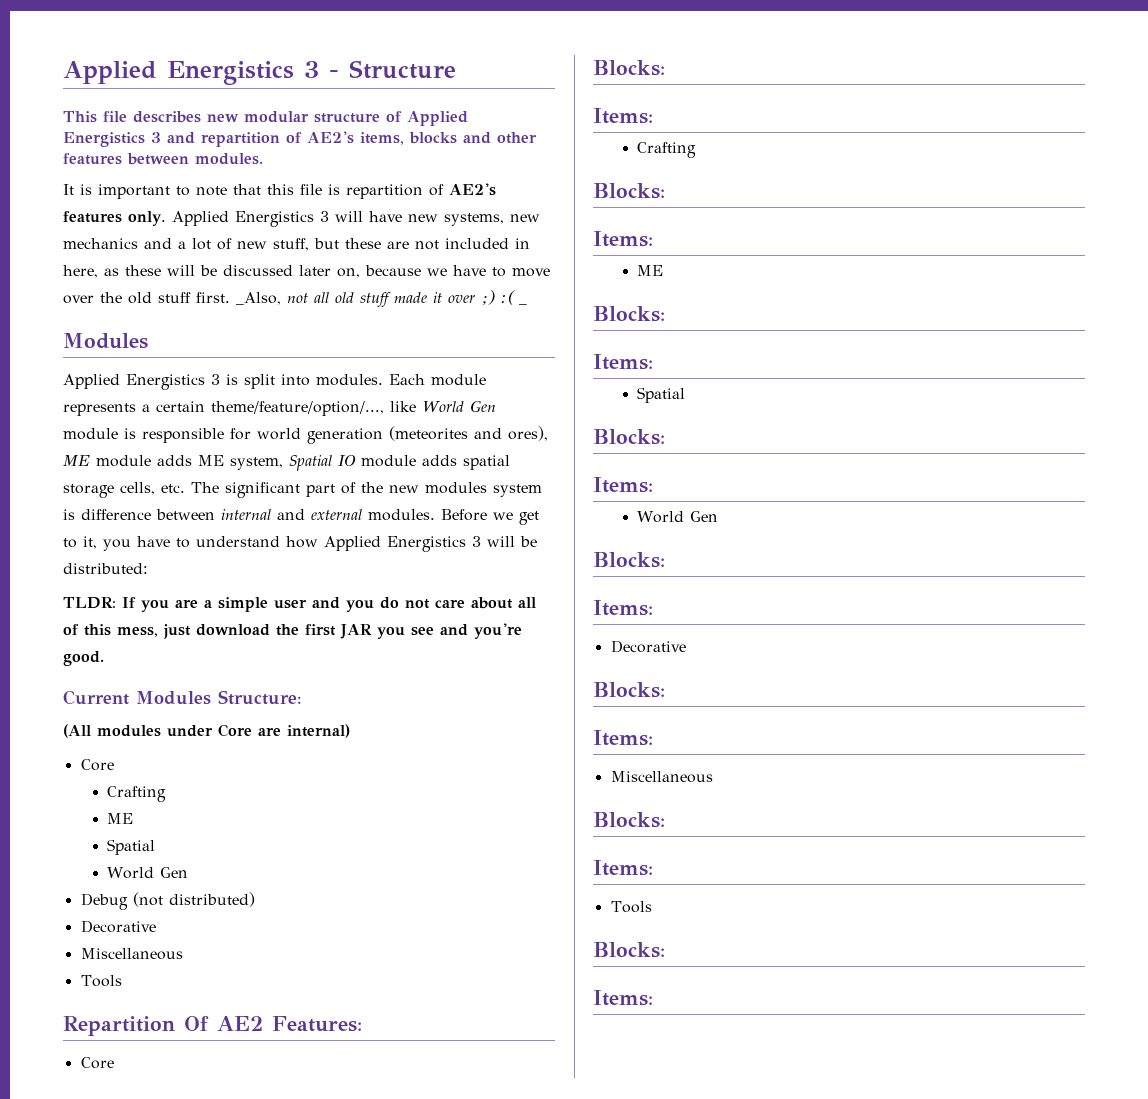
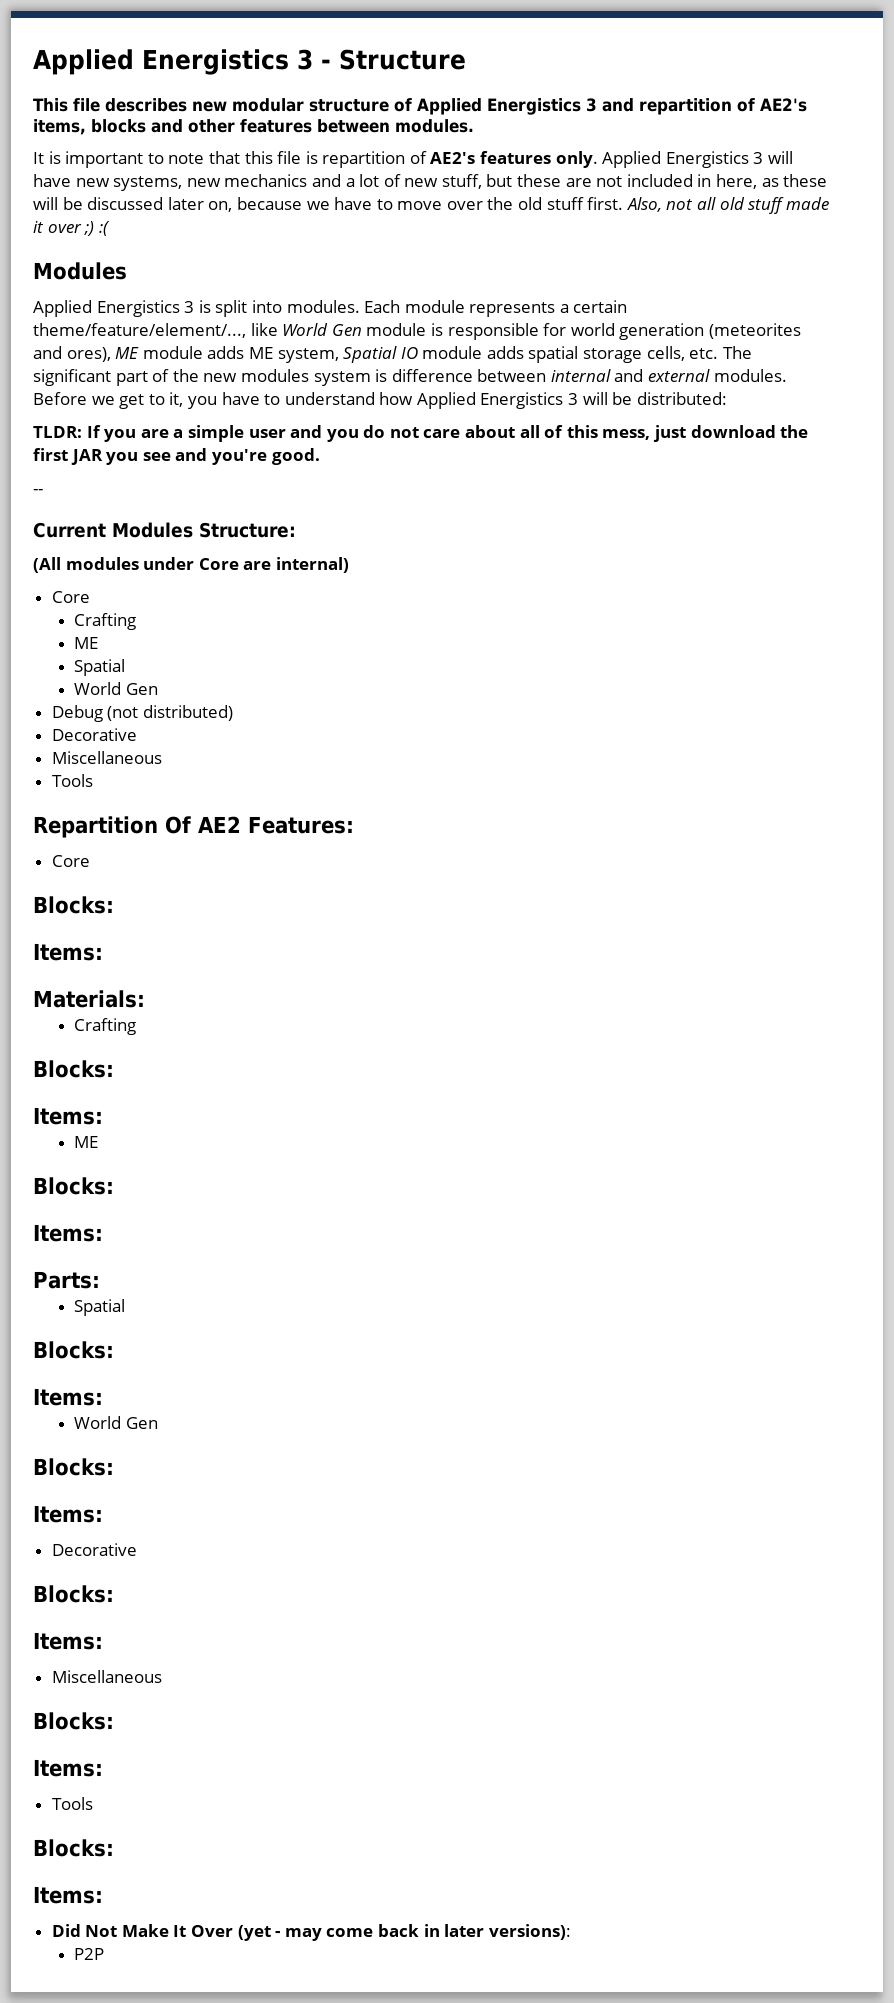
- _Also, not all old stuff made it over ;) :( _
+ Also, not all old stuff made it over ;) :(
- Each module represents a certain theme/feature/option/..., like World Gen module is responsible for world generation (meteorites and ores), ME module adds ME system, Spatial IO module adds spatial storage cells, etc. The significant part of the new modules system is difference between internal and external modules.
+ Each module represents a certain theme/feature/element/..., like World Gen module is responsible for world generation (meteorites and ores), ME module adds ME system, Spatial IO module adds spatial storage cells, etc. The significant part of the new modules system is difference between internal and external modules.
+ --
+ Materials:
+ Parts:
+ Did Not Make It Over (yet - may come back in later versions):
+ P2P

